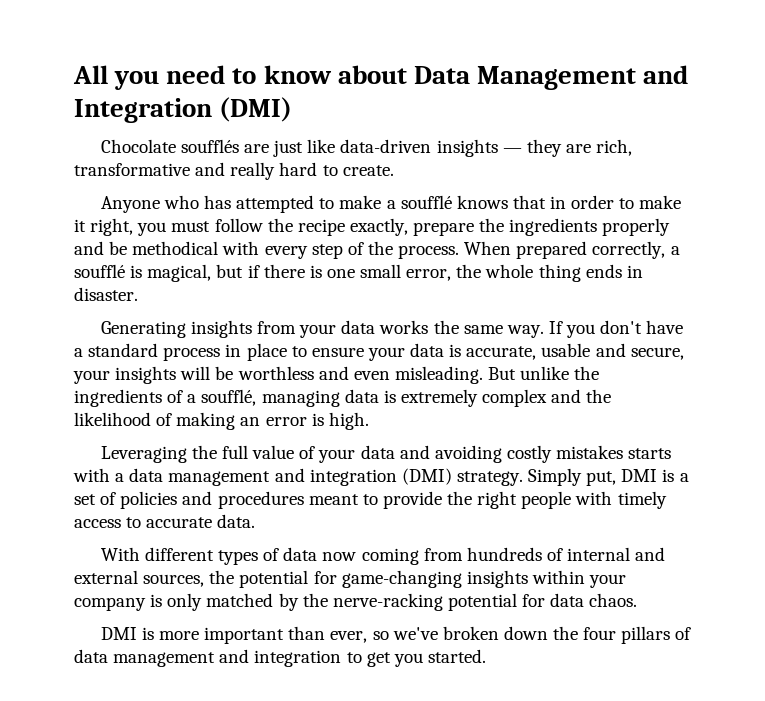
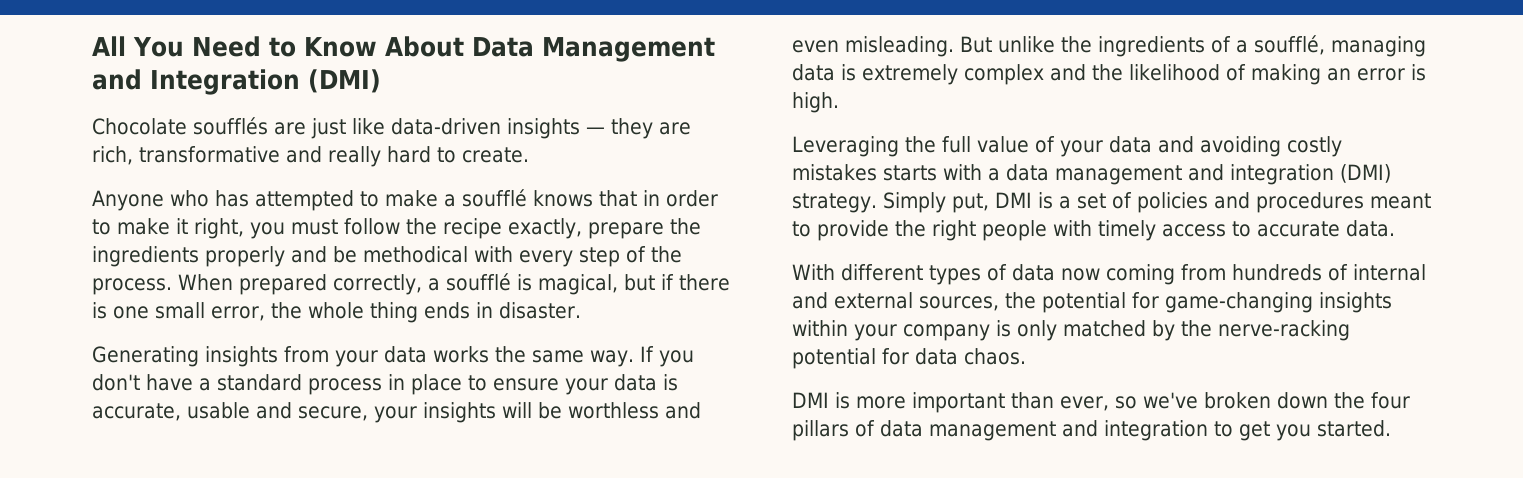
- All you need to know about Data Management and Integration (DMI)
+ All You Need to Know About Data Management and Integration (DMI)

